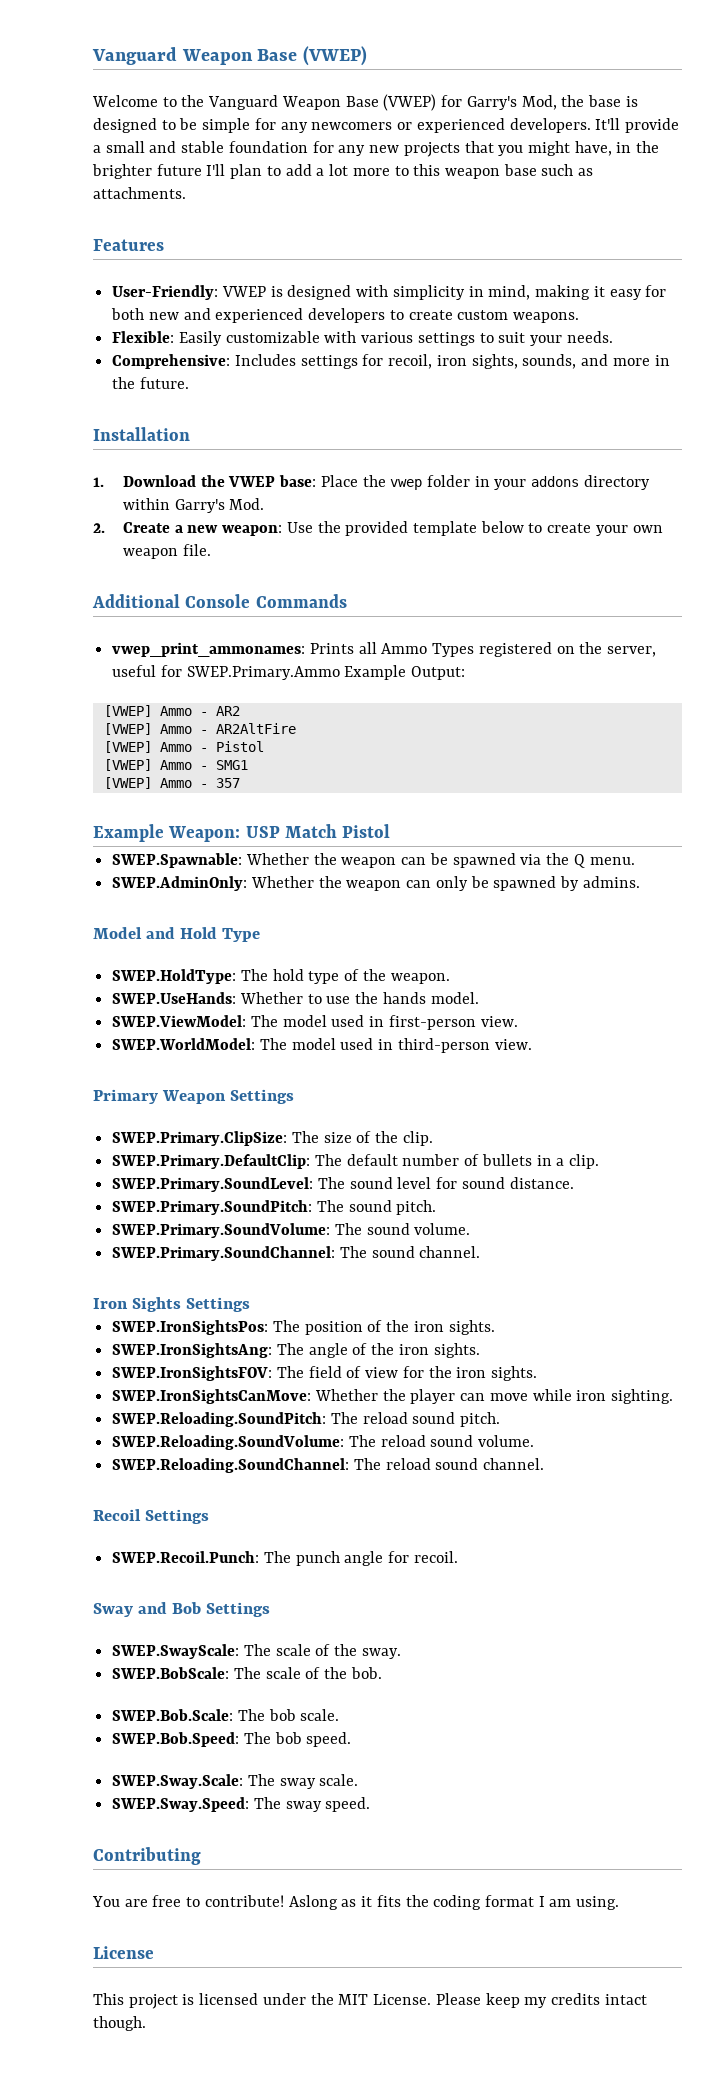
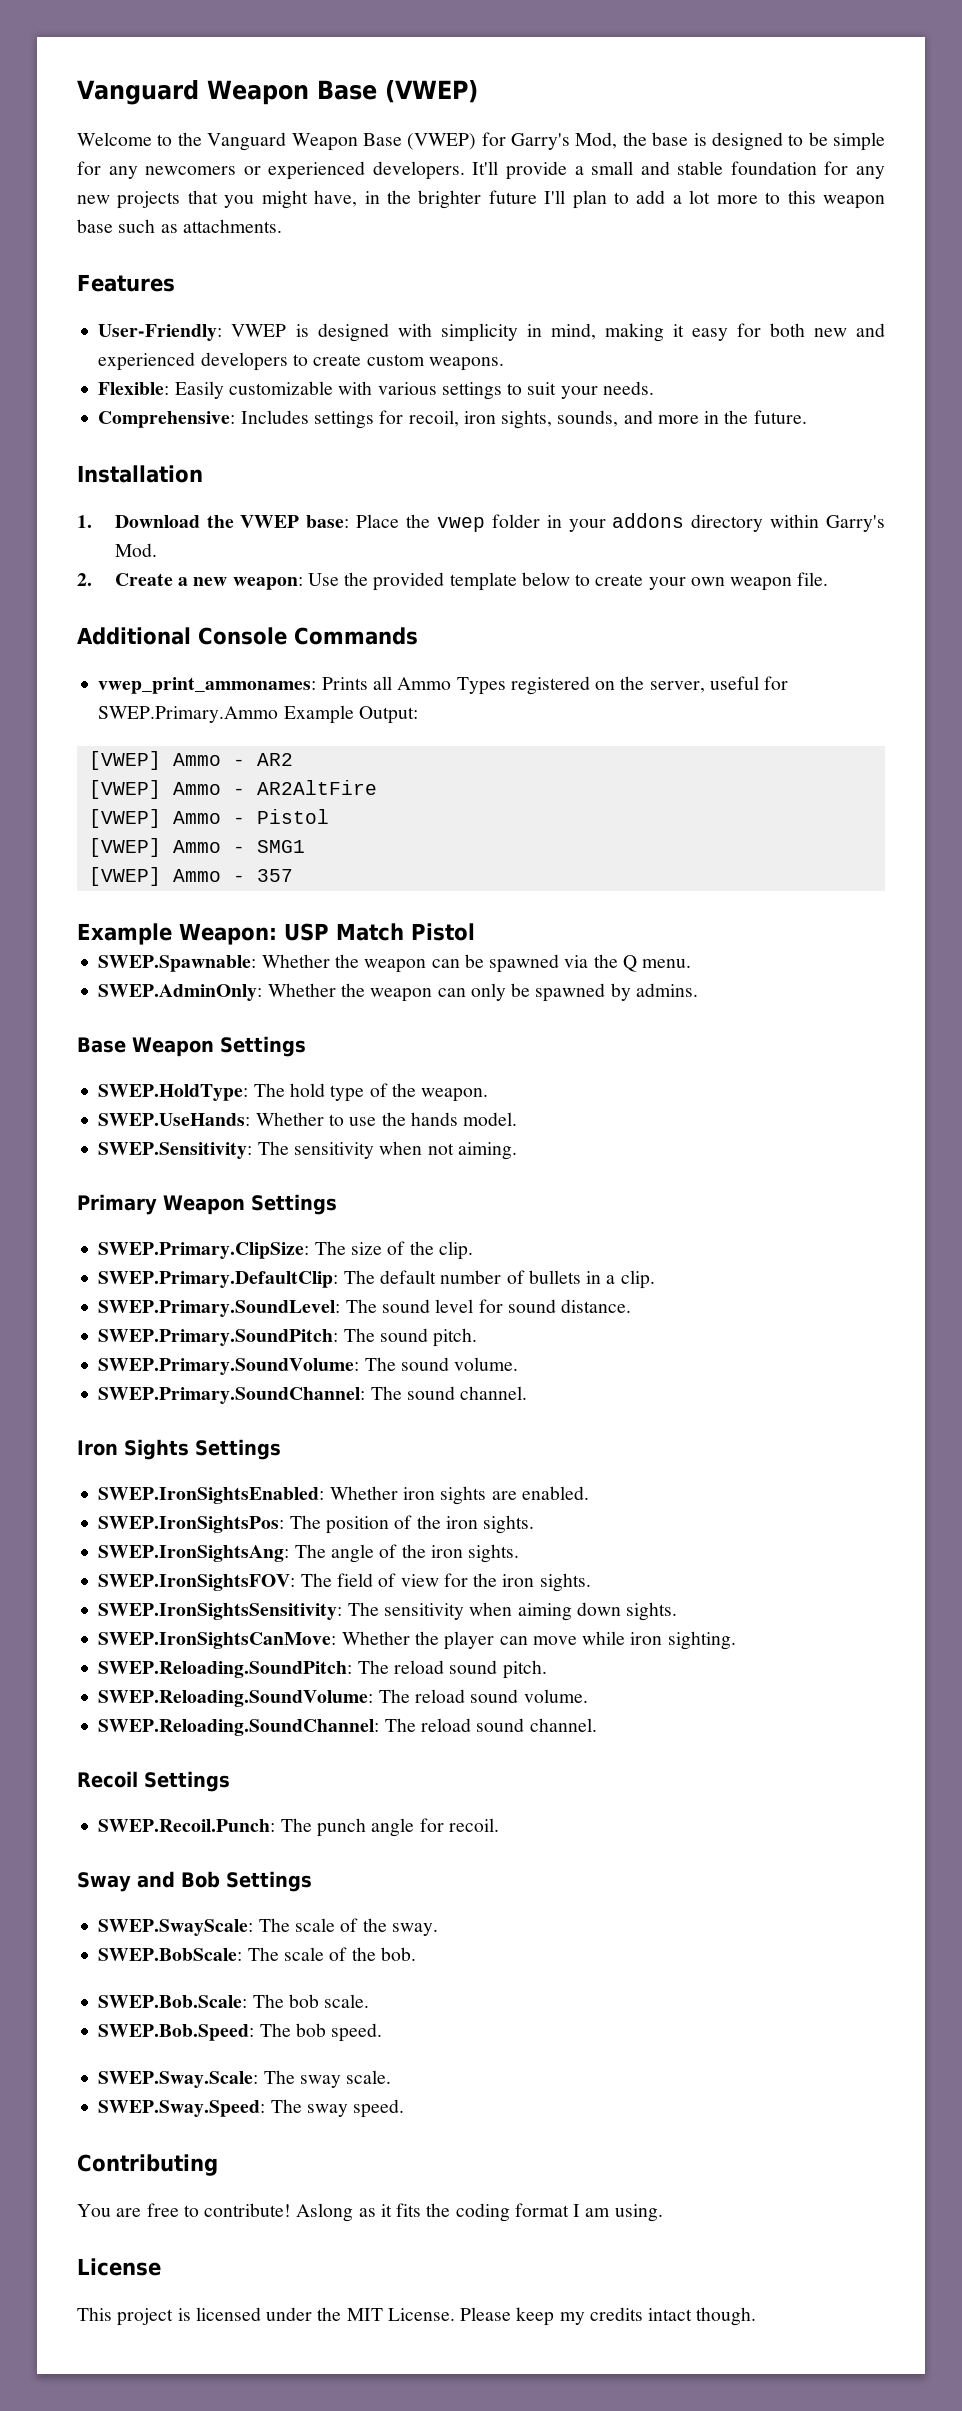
- Model and Hold Type
+ Base Weapon Settings
- SWEP.ViewModel: The model used in first-person view.
- SWEP.WorldModel: The model used in third-person view.
+ SWEP.Sensitivity: The sensitivity when not aiming.
+ SWEP.IronSightsEnabled: Whether iron sights are enabled.
+ SWEP.IronSightsSensitivity: The sensitivity when aiming down sights.

